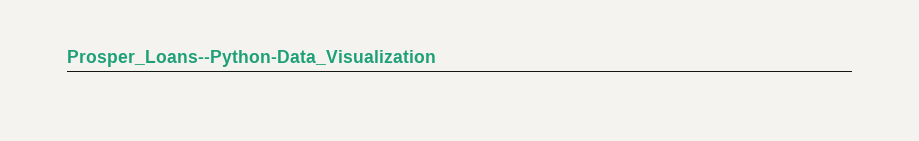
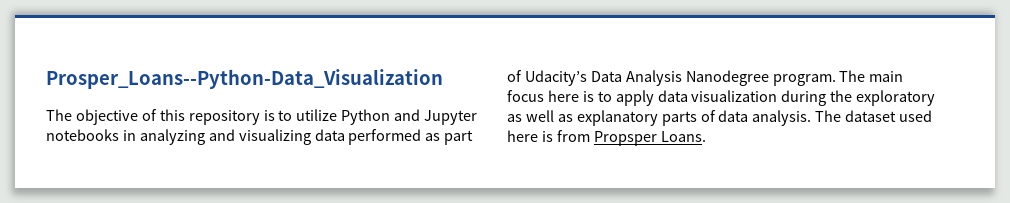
+ The objective of this repository is to utilize Python and Jupyter notebooks in analyzing and visualizing data performed as part of Udacity’s Data Analysis Nanodegree program. The main focus here is to apply data visualization during the exploratory as well as explanatory parts of data analysis. The dataset used here is from Propsper Loans.

